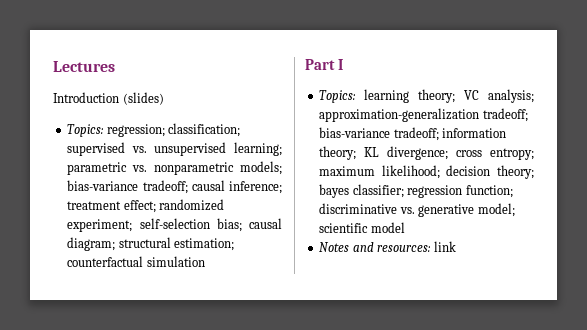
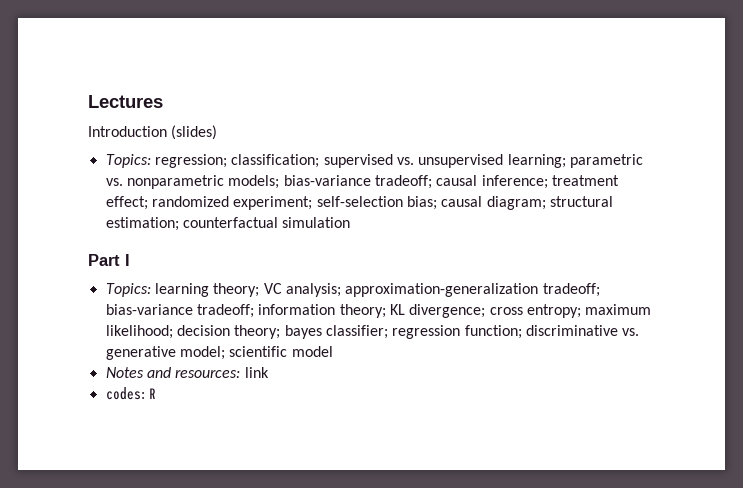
+ codes: R

